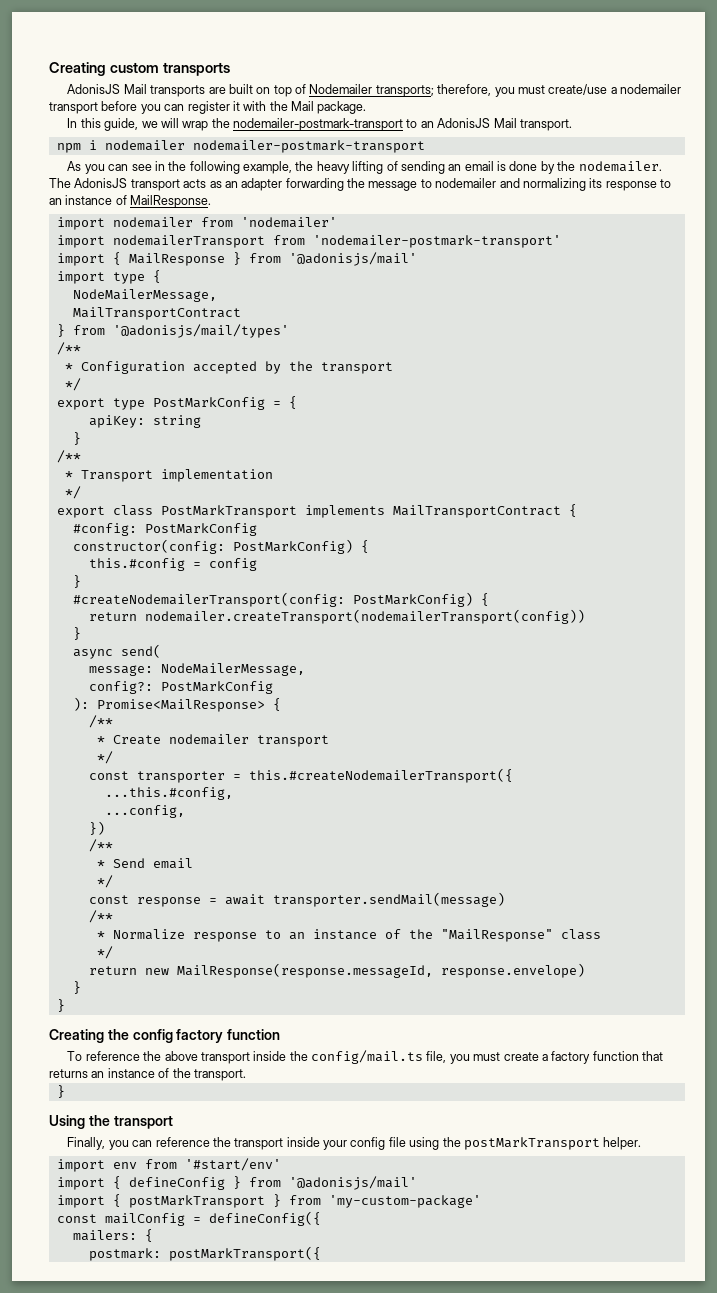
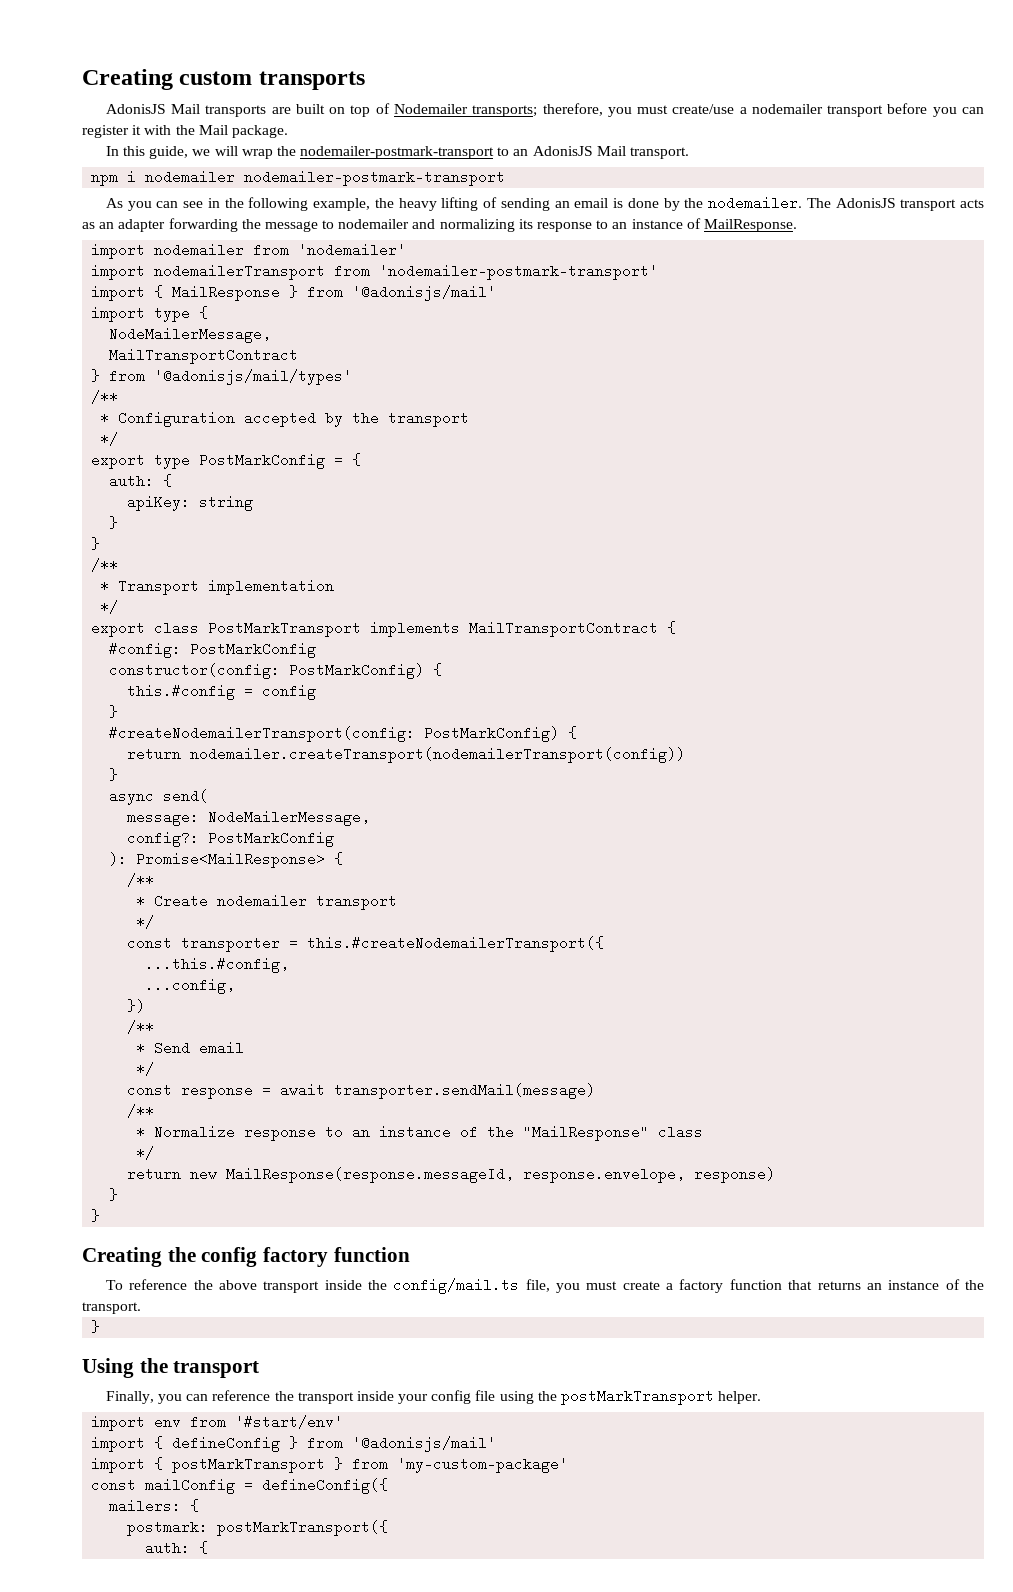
  export type PostMarkConfig = {
+ auth: {
  apiKey: string
+ }
- return new MailResponse(response.messageId, response.envelope)
+ return new MailResponse(response.messageId, response.envelope, response)
  postmark: postMarkTransport({
+ auth: {

